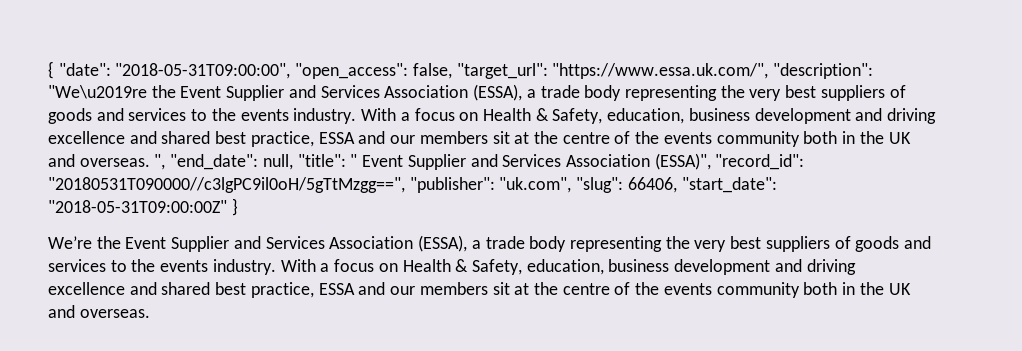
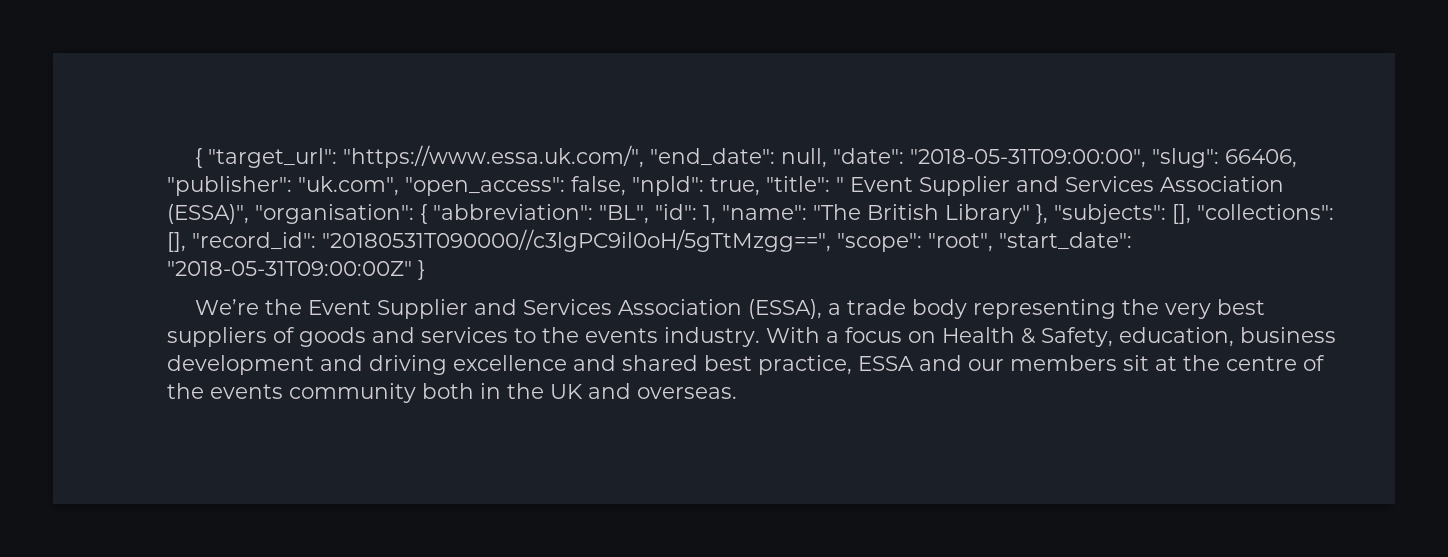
- { "date": "2018-05-31T09:00:00", "open_access": false, "target_url": "https://www.essa.uk.com/", "description": "We\u2019re the Event Supplier and Services Association (ESSA), a trade body representing the very best suppliers of goods and services to the events industry. With a focus on Health & Safety, education, business development and driving excellence and shared best practice, ESSA and our members sit at the centre of the events community both in the UK and overseas. ", "end_date": null, "title": " Event Supplier and Services Association (ESSA)", "record_id": "20180531T090000//c3lgPC9il0oH/5gTtMzgg==", "publisher": "uk.com", "slug": 66406, "start_date": "2018-05-31T09:00:00Z" }
+ { "target_url": "https://www.essa.uk.com/", "end_date": null, "date": "2018-05-31T09:00:00", "slug": 66406, "publisher": "uk.com", "open_access": false, "npld": true, "title": " Event Supplier and Services Association (ESSA)", "organisation": { "abbreviation": "BL", "id": 1, "name": "The British Library" }, "subjects": [], "collections": [], "record_id": "20180531T090000//c3lgPC9il0oH/5gTtMzgg==", "scope": "root", "start_date": "2018-05-31T09:00:00Z" }

